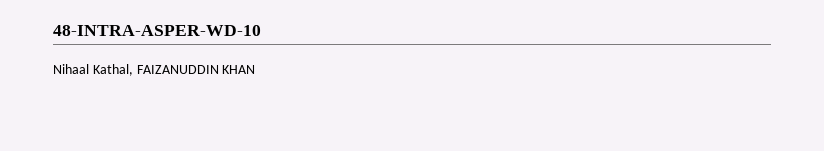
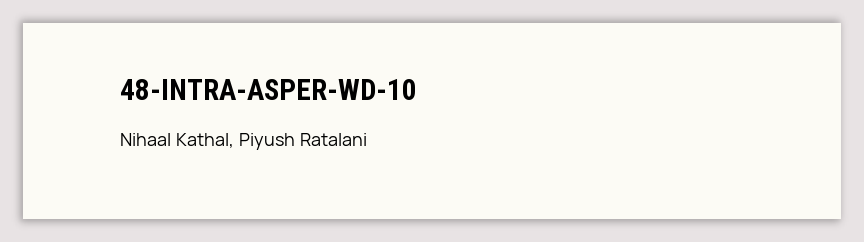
- Nihaal Kathal, FAIZANUDDIN KHAN
+ Nihaal Kathal, Piyush Ratalani

